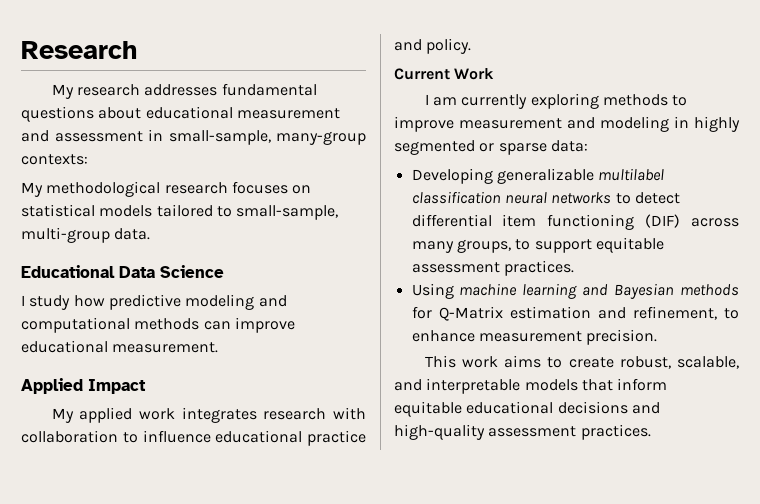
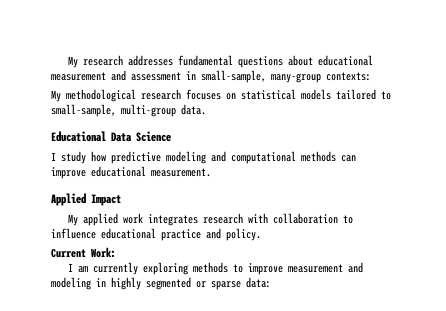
- Research
- Current Work
+ Current Work:
- Developing generalizable multilabel classification neural networks to detect differential item functioning (DIF) across many groups, to support equitable assessment practices.
- Using machine learning and Bayesian methods for Q-Matrix estimation and refinement, to enhance measurement precision.
- This work aims to create robust, scalable, and interpretable models that inform equitable educational decisions and high-quality assessment practices.

